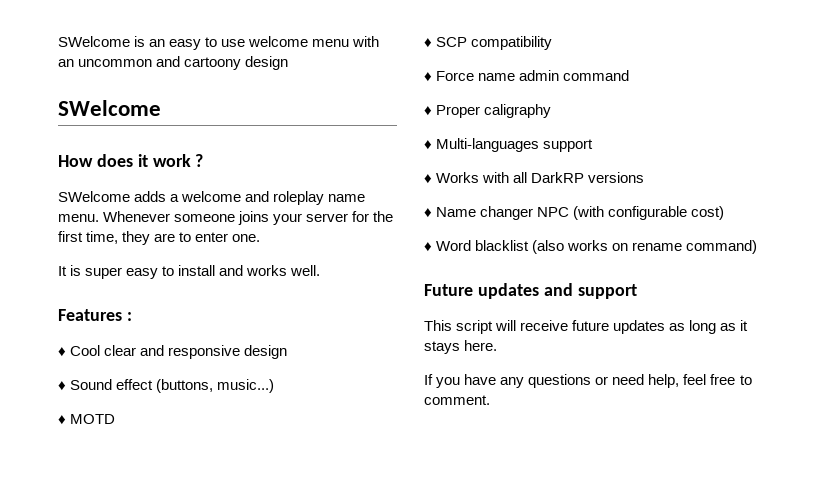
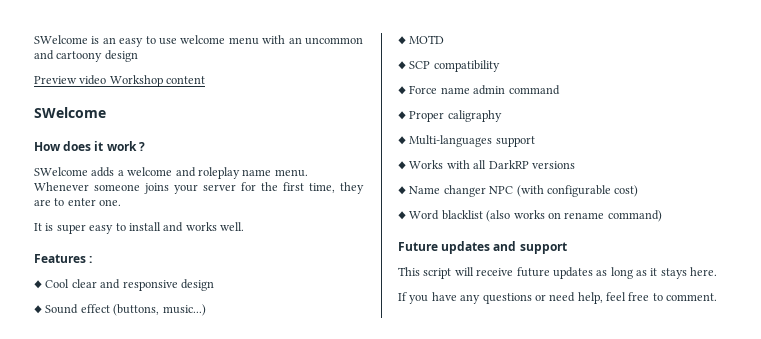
+ Preview video Workshop content

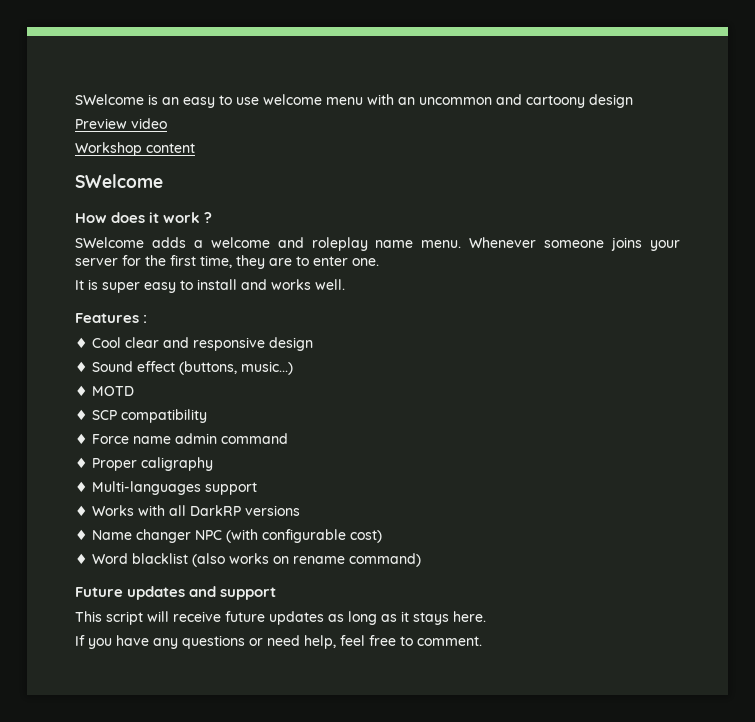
- Preview video Workshop content
+ Preview video
+ Workshop content

